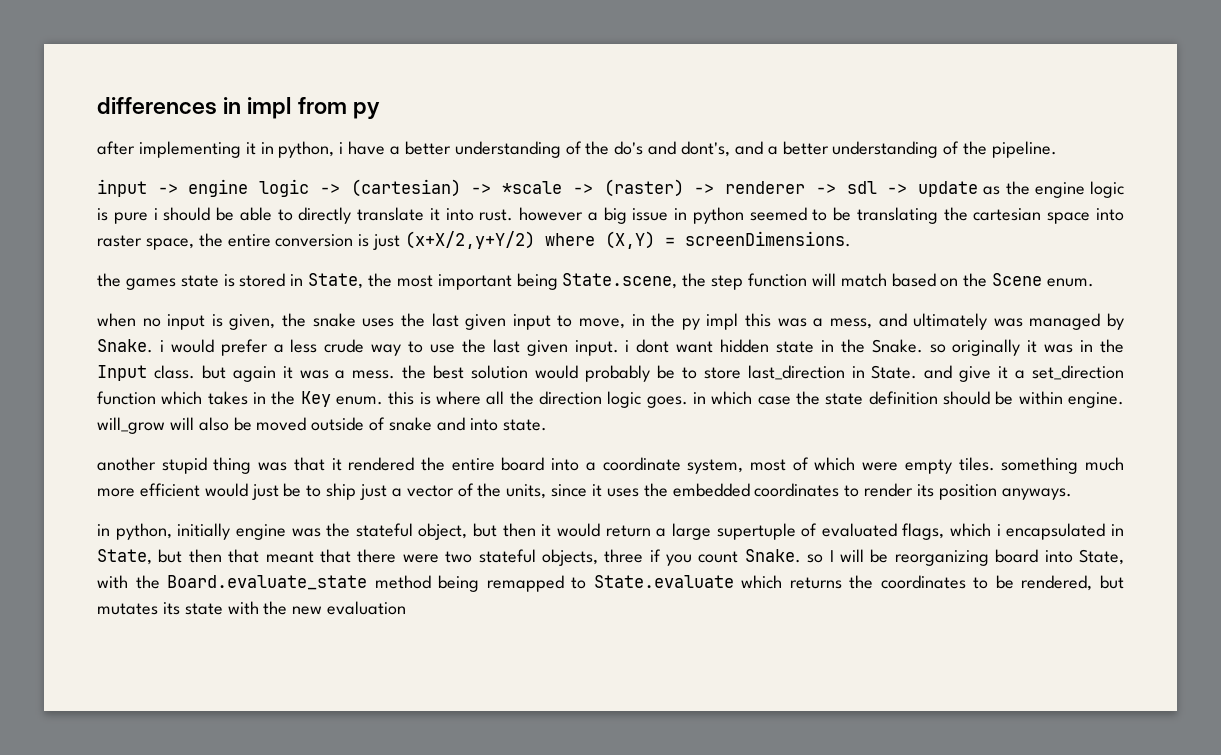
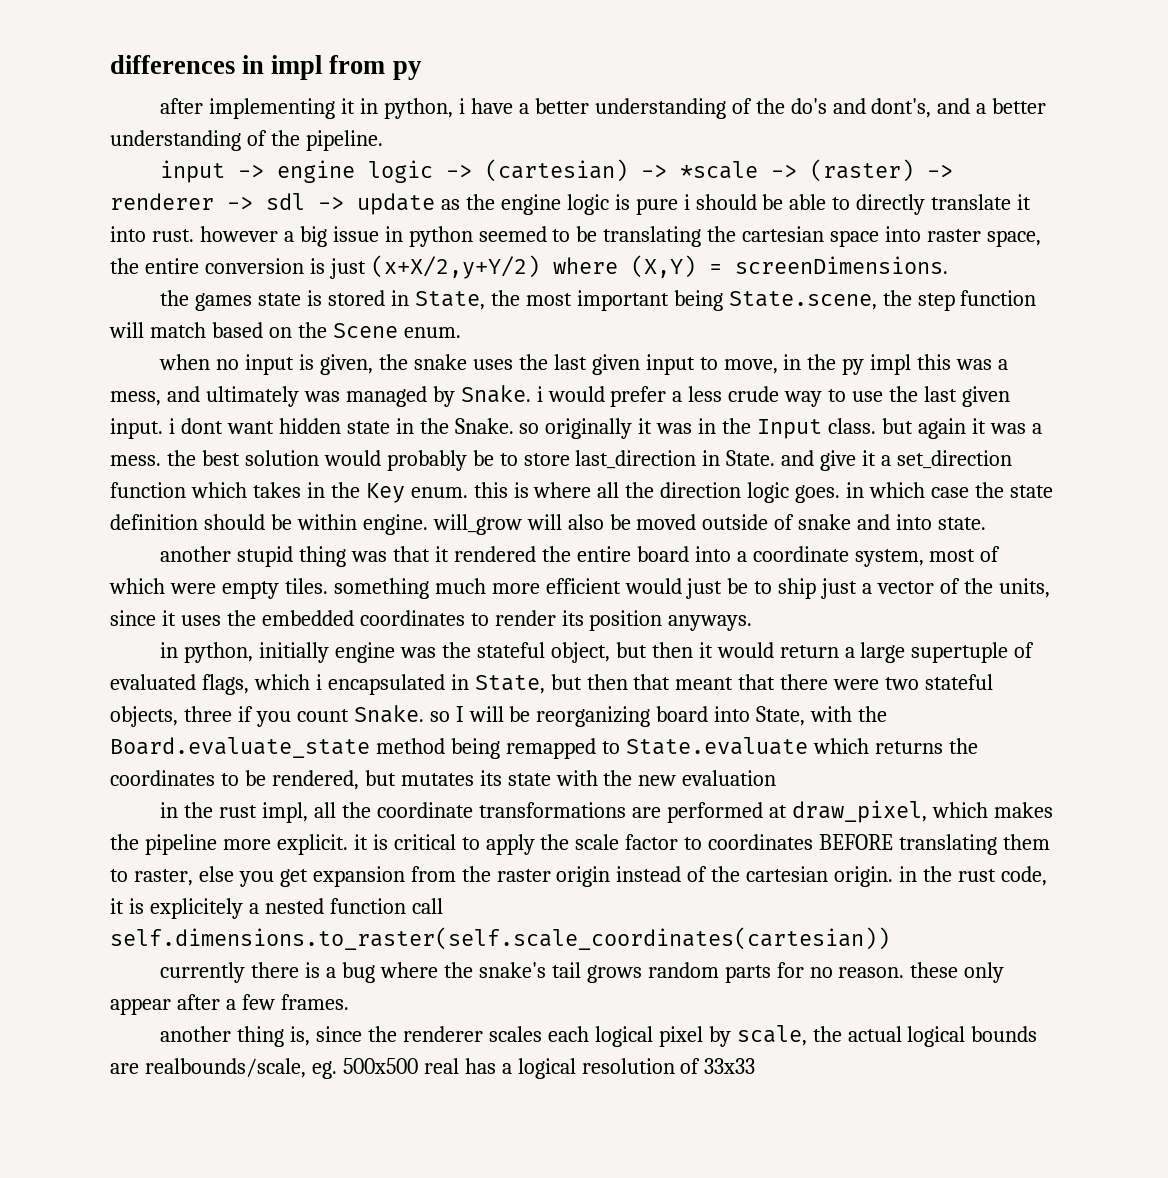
+ in the rust impl, all the coordinate transformations are performed at draw_pixel, which makes the pipeline more explicit. it is critical to apply the scale factor to coordinates BEFORE translating them to raster, else you get expansion from the raster origin instead of the cartesian origin. in the rust code, it is explicitely a nested function call self.dimensions.to_raster(self.scale_coordinates(cartesian))
+ currently there is a bug where the snake's tail grows random parts for no reason. these only appear after a few frames.
+ another thing is, since the renderer scales each logical pixel by scale, the actual logical bounds are realbounds/scale, eg. 500x500 real has a logical resolution of 33x33

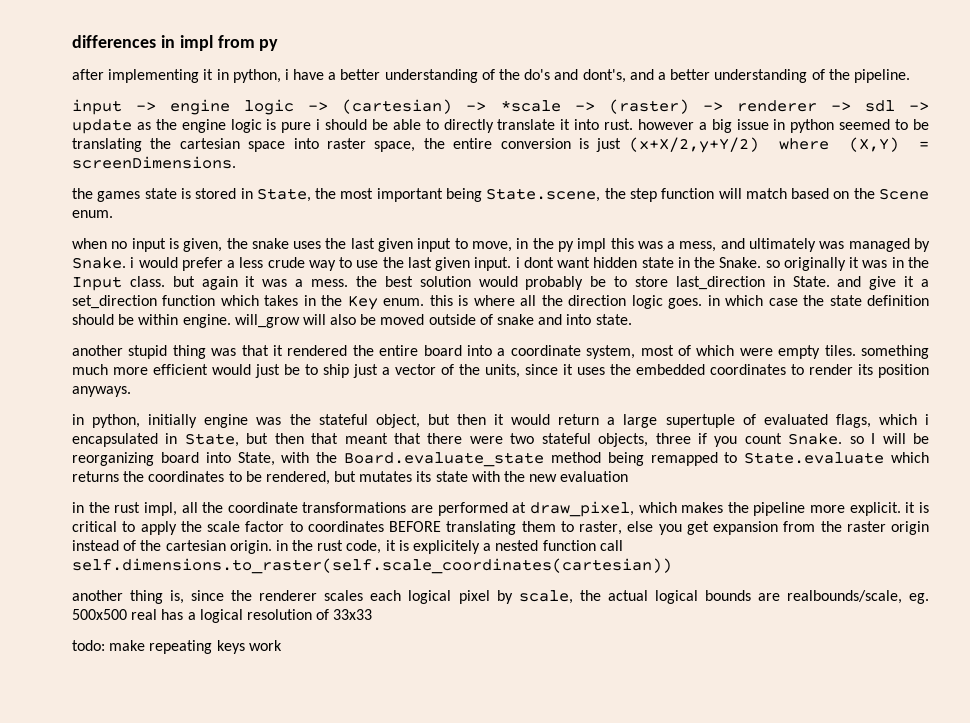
- currently there is a bug where the snake's tail grows random parts for no reason. these only appear after a few frames.
+ todo: make repeating keys work

